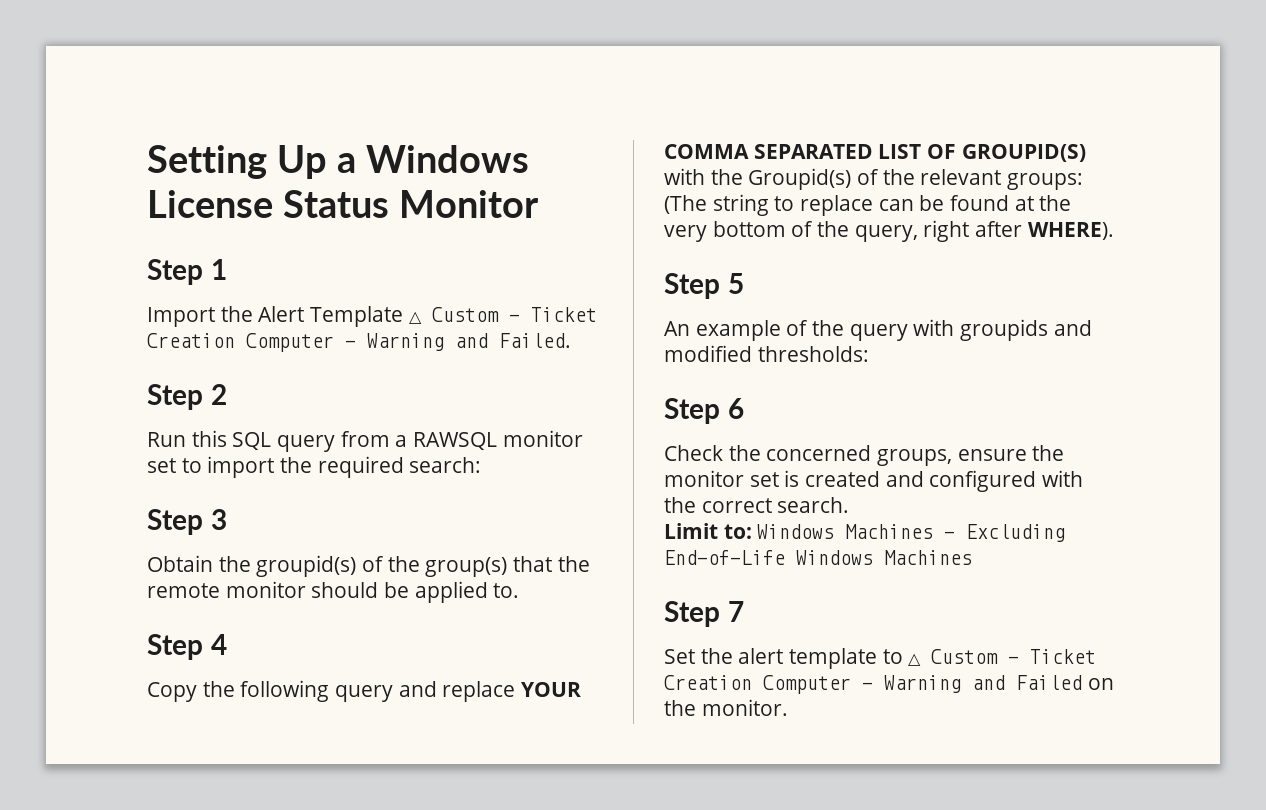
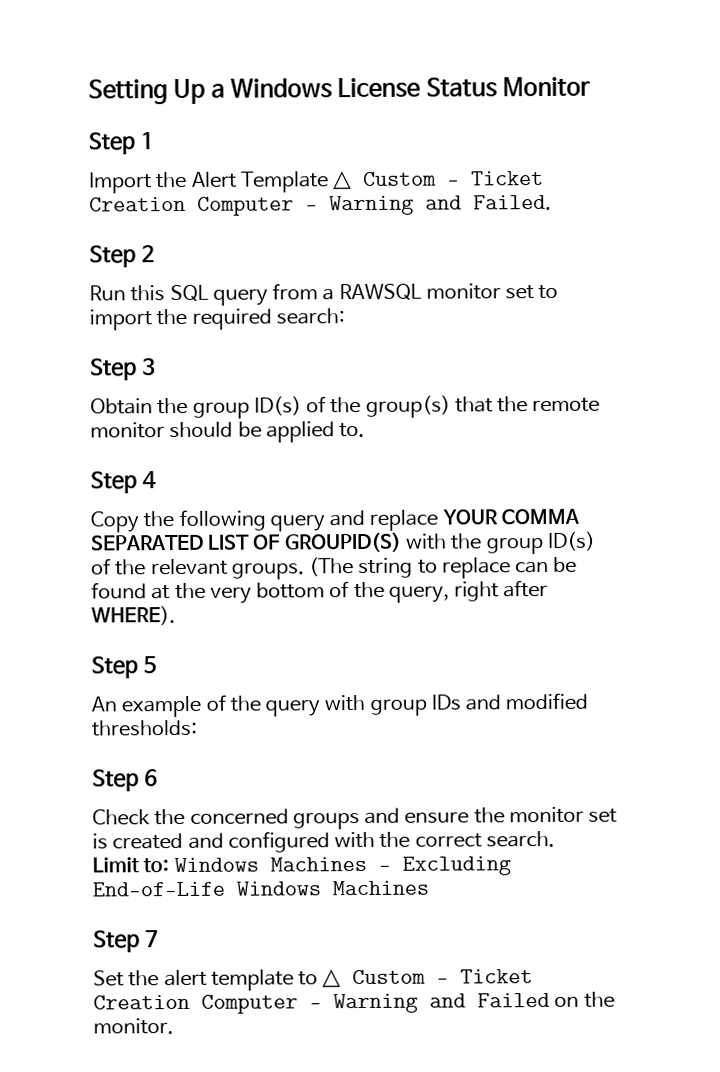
- Obtain the groupid(s) of the group(s) that the remote monitor should be applied to.
+ Obtain the group ID(s) of the group(s) that the remote monitor should be applied to.
- Copy the following query and replace YOUR COMMA SEPARATED LIST OF GROUPID(S) with the Groupid(s) of the relevant groups: (The string to replace can be found at the very bottom of the query, right after WHERE).
+ Copy the following query and replace YOUR COMMA SEPARATED LIST OF GROUPID(S) with the group ID(s) of the relevant groups. (The string to replace can be found at the very bottom of the query, right after WHERE).
- An example of the query with groupids and modified thresholds:
+ An example of the query with group IDs and modified thresholds:
- Check the concerned groups, ensure the monitor set is created and configured with the correct search.
+ Check the concerned groups and ensure the monitor set is created and configured with the correct search.

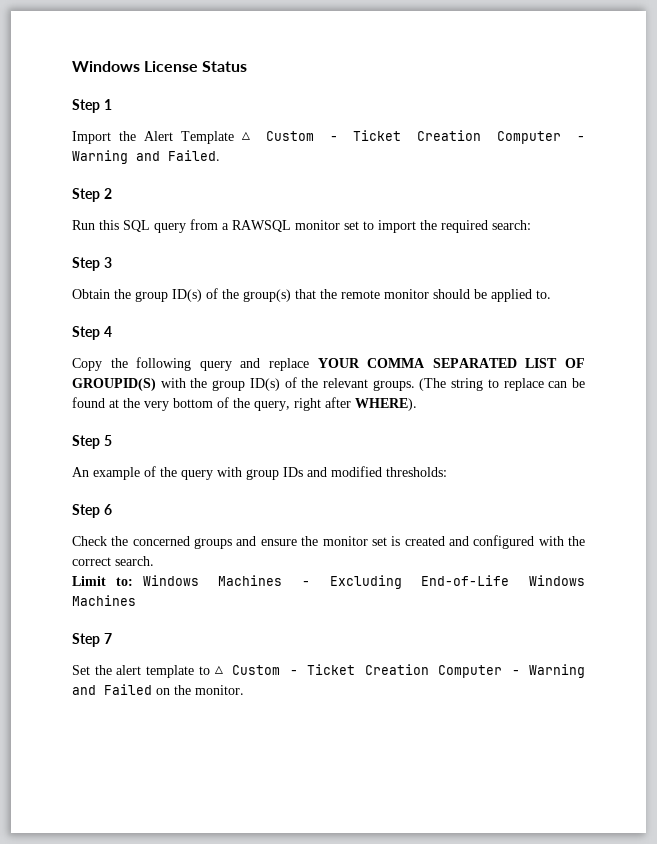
- Setting Up a Windows License Status Monitor
+ Windows License Status

